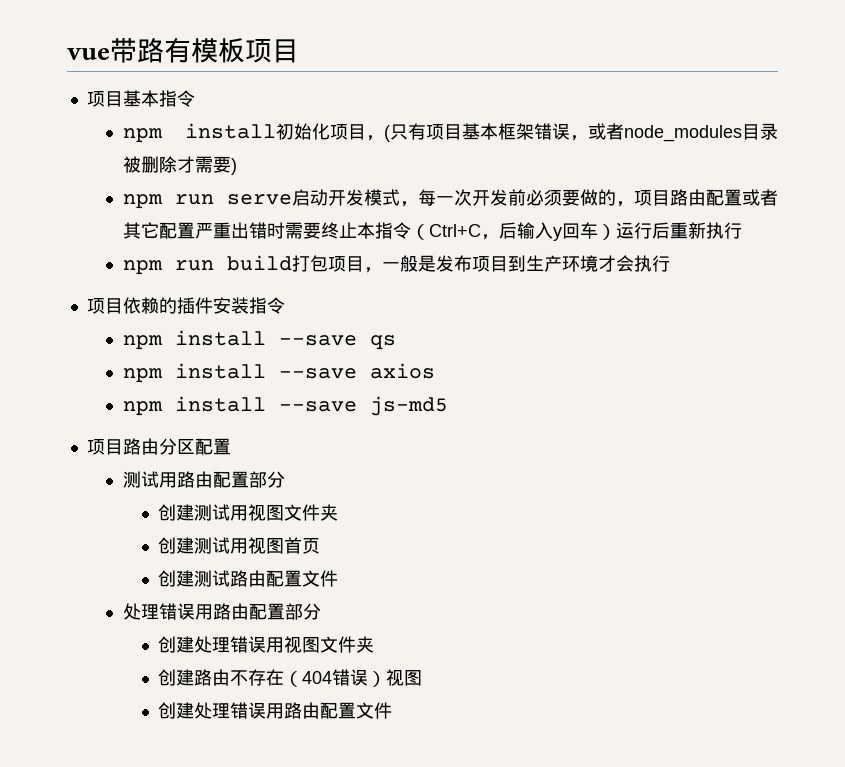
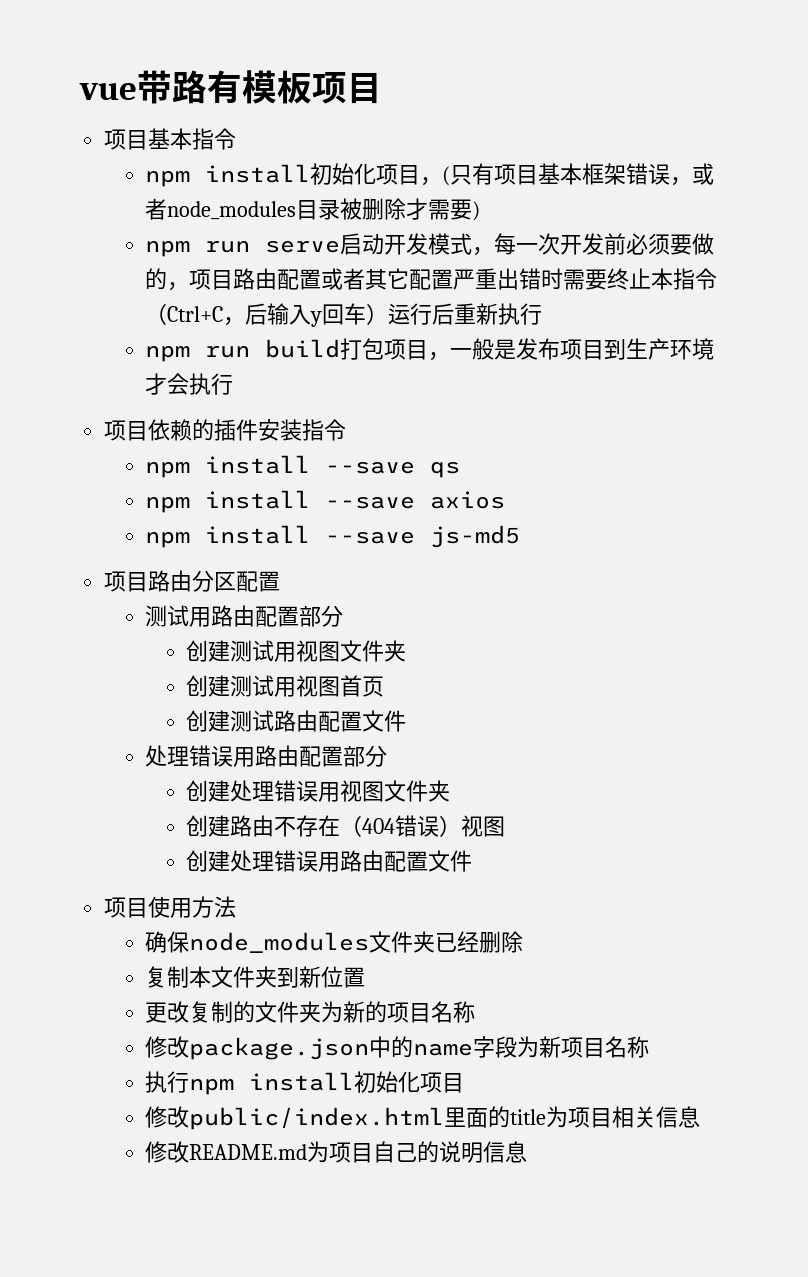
+ 项目使用方法
+ 确保node_modules文件夹已经删除
+ 复制本文件夹到新位置
+ 更改复制的文件夹为新的项目名称
+ 修改package.json中的name字段为新项目名称
+ 执行npm install初始化项目
+ 修改public/index.html里面的title为项目相关信息
+ 修改README.md为项目自己的说明信息

